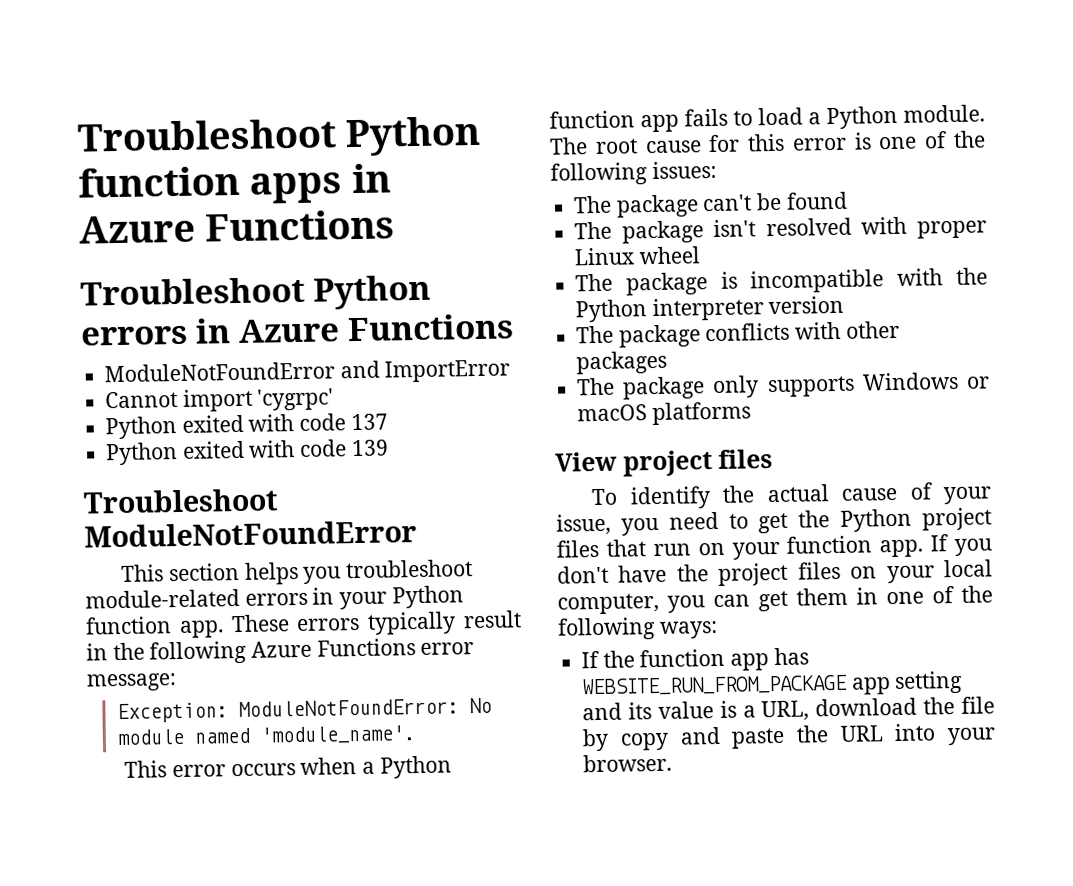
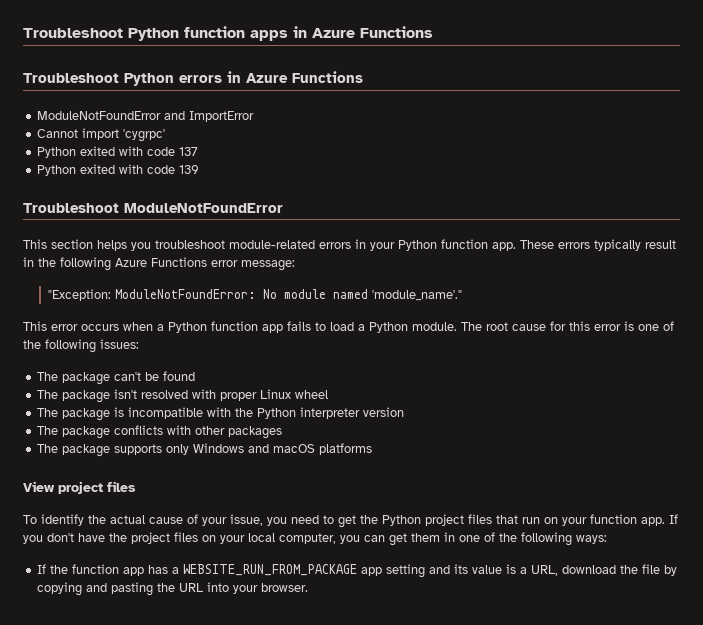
- Exception: ModuleNotFoundError: No module named 'module_name'.
+ "Exception: ModuleNotFoundError: No module named 'module_name'."
- The package only supports Windows or macOS platforms
+ The package supports only Windows and macOS platforms
- If the function app has WEBSITE_RUN_FROM_PACKAGE app setting and its value is a URL, download the file by copy and paste the URL into your browser.
+ If the function app has a WEBSITE_RUN_FROM_PACKAGE app setting and its value is a URL, download the file by copying and pasting the URL into your browser.

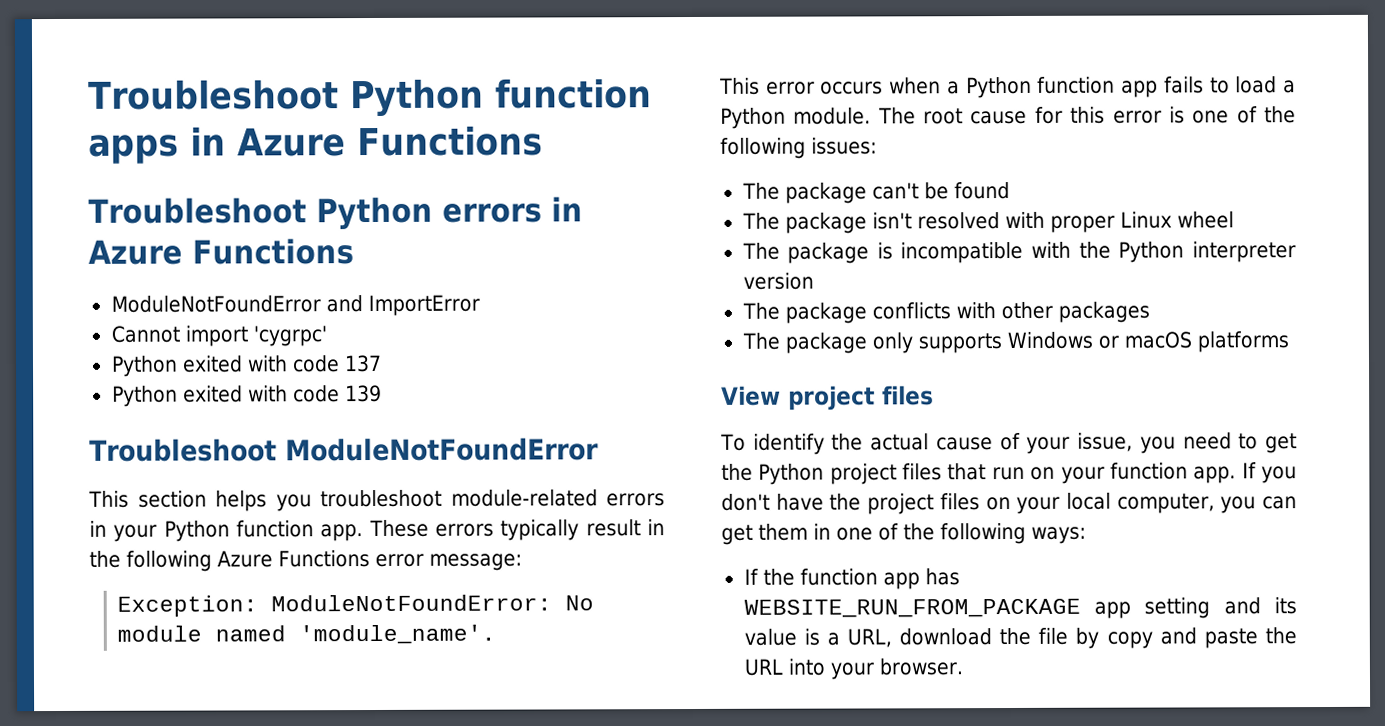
- "Exception: ModuleNotFoundError: No module named 'module_name'."
+ Exception: ModuleNotFoundError: No module named 'module_name'.
- The package supports only Windows and macOS platforms
+ The package only supports Windows or macOS platforms
- If the function app has a WEBSITE_RUN_FROM_PACKAGE app setting and its value is a URL, download the file by copying and pasting the URL into your browser.
+ If the function app has WEBSITE_RUN_FROM_PACKAGE app setting and its value is a URL, download the file by copy and paste the URL into your browser.

